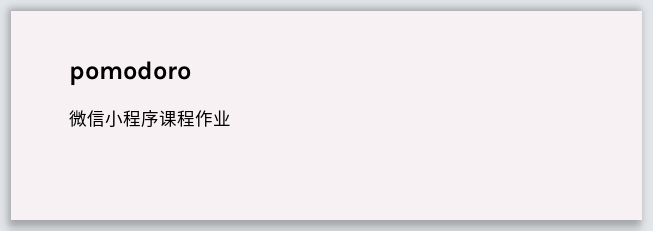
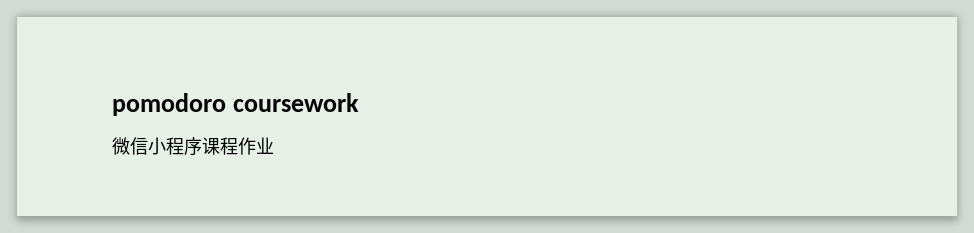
- pomodoro
+ pomodoro coursework

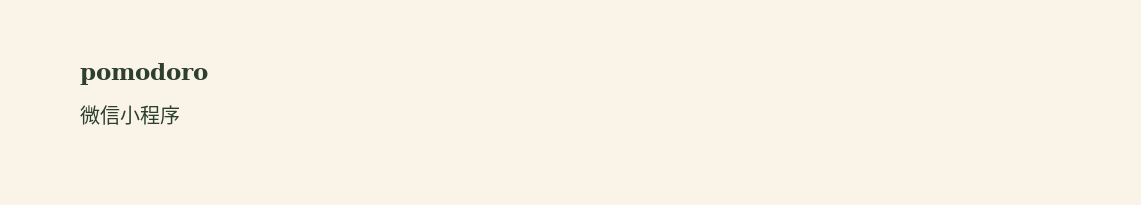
- pomodoro coursework
+ pomodoro
- 微信小程序课程作业
+ 微信小程序

